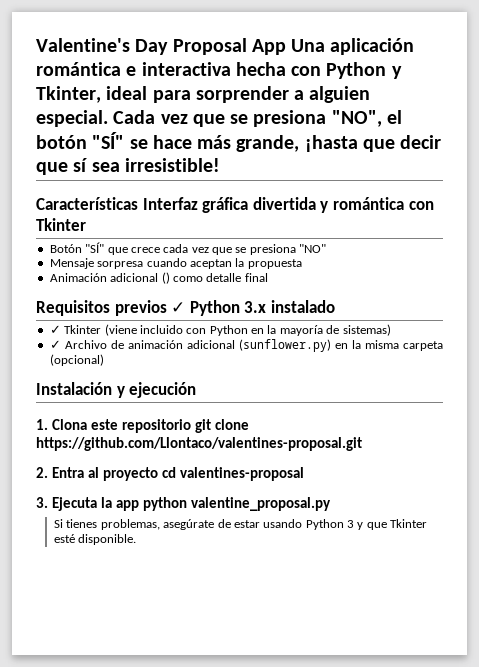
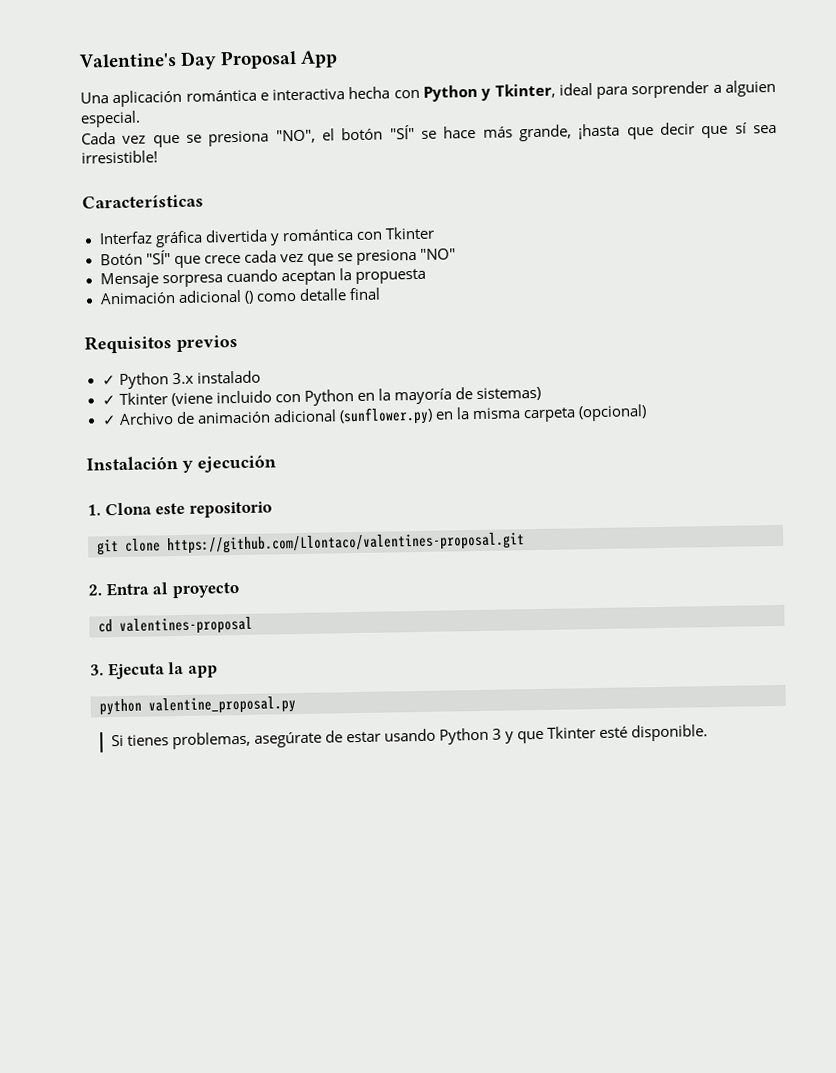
- Valentine's Day Proposal App Una aplicación romántica e interactiva hecha con Python y Tkinter, ideal para sorprender a alguien especial. Cada vez que se presiona "NO", el botón "SÍ" se hace más grande, ¡hasta que decir que sí sea irresistible!
+ Valentine's Day Proposal App
+ Una aplicación romántica e interactiva hecha con Python y Tkinter, ideal para sorprender a alguien especial.
+ Cada vez que se presiona "NO", el botón "SÍ" se hace más grande, ¡hasta que decir que sí sea irresistible!
- Características Interfaz gráfica divertida y romántica con Tkinter
+ Características
+ Interfaz gráfica divertida y romántica con Tkinter
- Requisitos previos ✓ Python 3.x instalado
+ Requisitos previos
+ ✓ Python 3.x instalado
- 1. Clona este repositorio git clone https://github.com/Llontaco/valentines-proposal.git
+ 1. Clona este repositorio
+ git clone https://github.com/Llontaco/valentines-proposal.git
- 2. Entra al proyecto cd valentines-proposal
+ 2. Entra al proyecto
+ cd valentines-proposal
- 3. Ejecuta la app python valentine_proposal.py
+ 3. Ejecuta la app
+ python valentine_proposal.py

